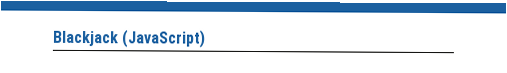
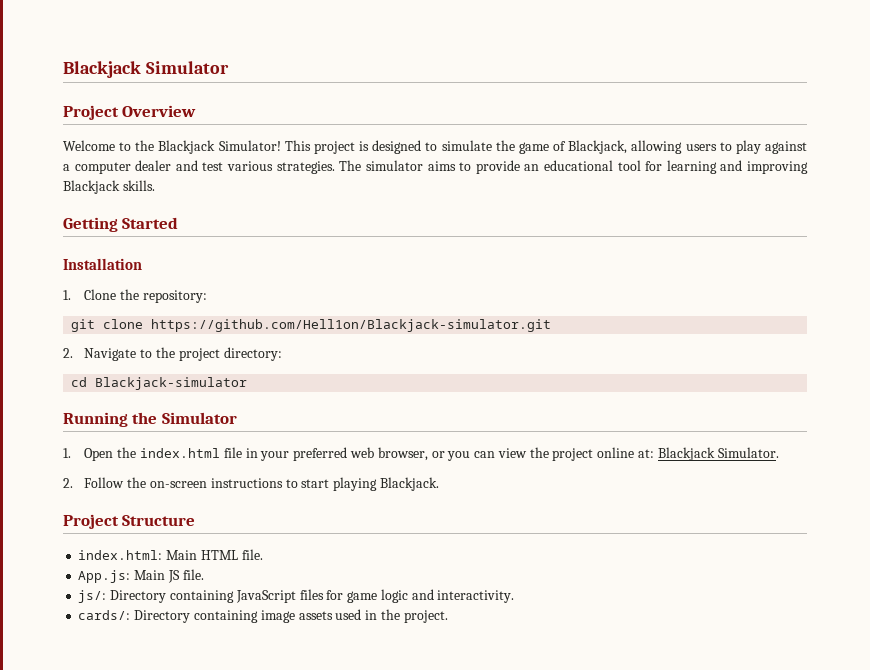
- Blackjack (JavaScript)
+ Blackjack Simulator
+ Project Overview
+ Welcome to the Blackjack Simulator! This project is designed to simulate the game of Blackjack, allowing users to play against a computer dealer and test various strategies. The simulator aims to provide an educational tool for learning and improving Blackjack skills.
+ Getting Started
+ Installation
+ 1. Clone the repository:
+ git clone https://github.com/Hell1on/Blackjack-simulator.git
+ 2. Navigate to the project directory:
+ cd Blackjack-simulator
+ Running the Simulator
+ 1. Open the index.html file in your preferred web browser, or you can view the project online at: Blackjack Simulator.
+ 2. Follow the on-screen instructions to start playing Blackjack.
+ Project Structure
+ index.html: Main HTML file.
+ App.js: Main JS file.
+ js/: Directory containing JavaScript files for game logic and interactivity.
+ cards/: Directory containing image assets used in the project.

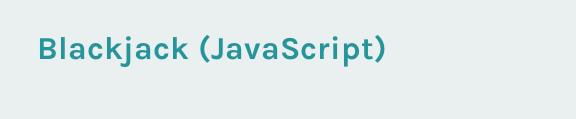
- Blackjack Simulator
- Project Overview
- Welcome to the Blackjack Simulator! This project is designed to simulate the game of Blackjack, allowing users to play against a computer dealer and test various strategies. The simulator aims to provide an educational tool for learning and improving Blackjack skills.
- Getting Started
- Installation
- 1. Clone the repository:
- git clone https://github.com/Hell1on/Blackjack-simulator.git
- 2. Navigate to the project directory:
- cd Blackjack-simulator
- Running the Simulator
- 1. Open the index.html file in your preferred web browser, or you can view the project online at: Blackjack Simulator.
- 2. Follow the on-screen instructions to start playing Blackjack.
- Project Structure
- index.html: Main HTML file.
- App.js: Main JS file.
- js/: Directory containing JavaScript files for game logic and interactivity.
- cards/: Directory containing image assets used in the project.
+ Blackjack (JavaScript)

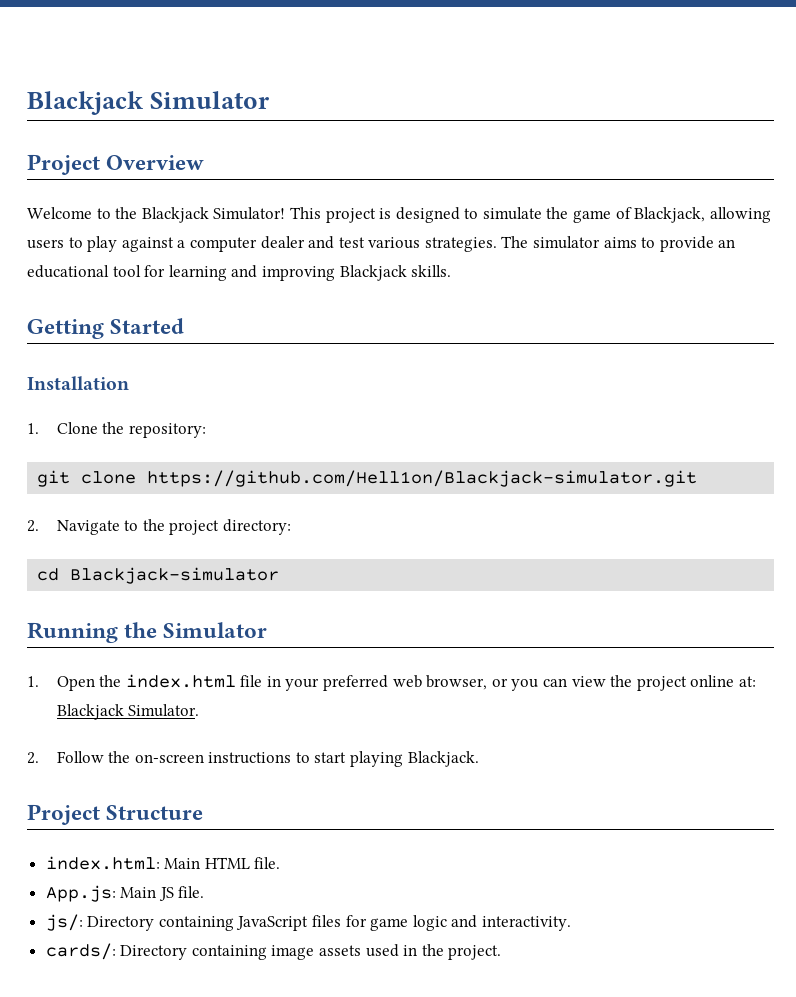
- Blackjack (JavaScript)
+ Blackjack Simulator
+ Project Overview
+ Welcome to the Blackjack Simulator! This project is designed to simulate the game of Blackjack, allowing users to play against a computer dealer and test various strategies. The simulator aims to provide an educational tool for learning and improving Blackjack skills.
+ Getting Started
+ Installation
+ 1. Clone the repository:
+ git clone https://github.com/Hell1on/Blackjack-simulator.git
+ 2. Navigate to the project directory:
+ cd Blackjack-simulator
+ Running the Simulator
+ 1. Open the index.html file in your preferred web browser, or you can view the project online at: Blackjack Simulator.
+ 2. Follow the on-screen instructions to start playing Blackjack.
+ Project Structure
+ index.html: Main HTML file.
+ App.js: Main JS file.
+ js/: Directory containing JavaScript files for game logic and interactivity.
+ cards/: Directory containing image assets used in the project.

